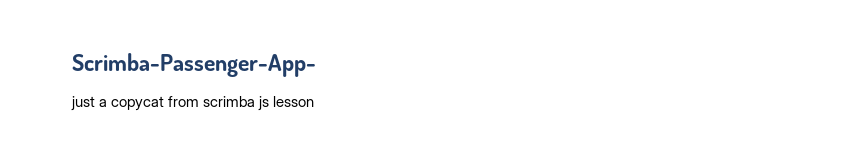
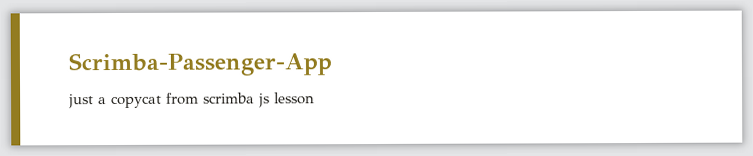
- Scrimba-Passenger-App-
+ Scrimba-Passenger-App

